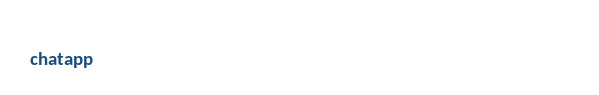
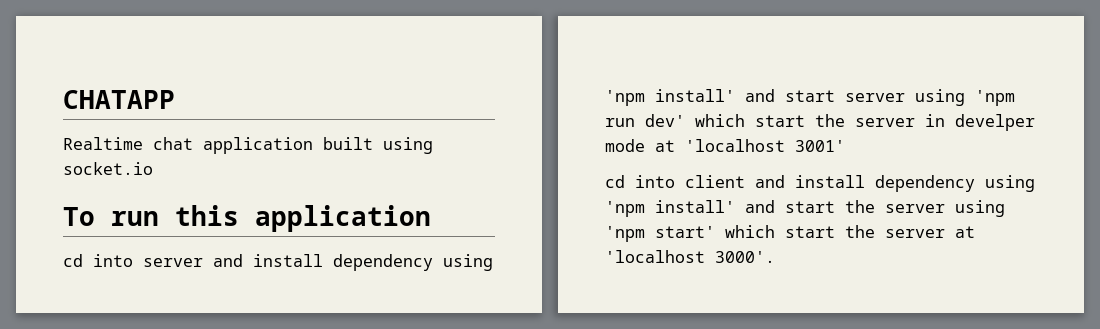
- chatapp
+ CHATAPP
+ Realtime chat application built using socket.io
+ To run this application
+ cd into server and install dependency using 'npm install' and start server using 'npm run dev' which start the server in develper mode at 'localhost 3001'
+ cd into client and install dependency using 'npm install' and start the server using 'npm start' which start the server at 'localhost 3000'.

